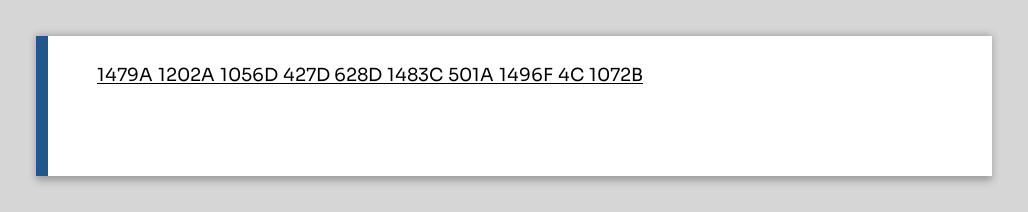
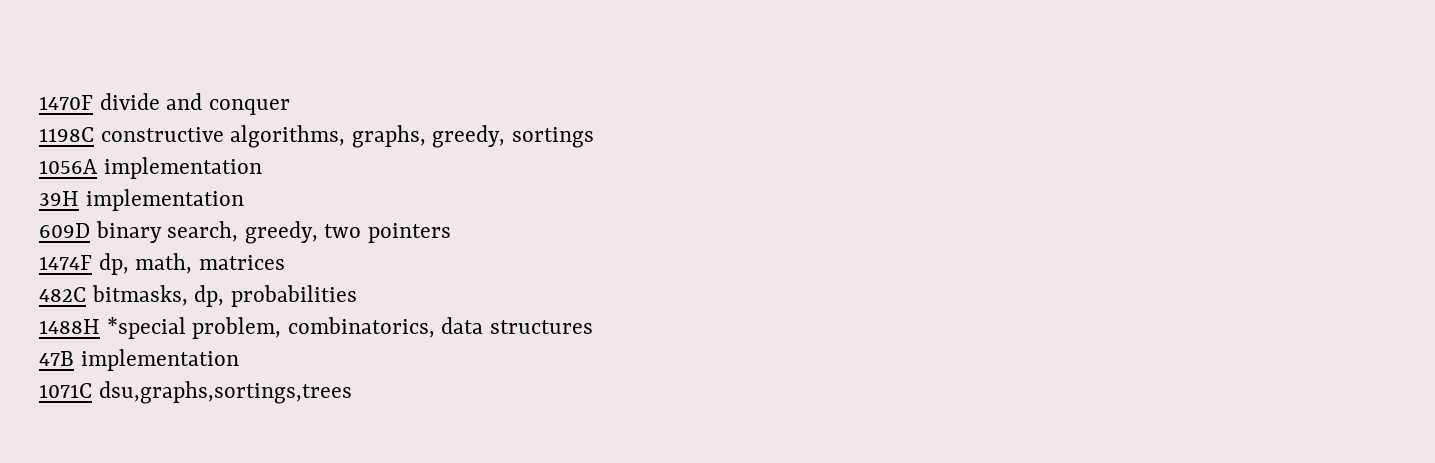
- 1479A 1202A 1056D 427D 628D 1483C 501A 1496F 4C 1072B
+ 1470F divide and conquer
+ 1198C constructive algorithms, graphs, greedy, sortings
+ 1056A implementation
+ 39H implementation
+ 609D binary search, greedy, two pointers
+ 1474F dp, math, matrices
+ 482C bitmasks, dp, probabilities
+ 1488H *special problem, combinatorics, data structures
+ 47B implementation
+ 1071C dsu,graphs,sortings,trees

